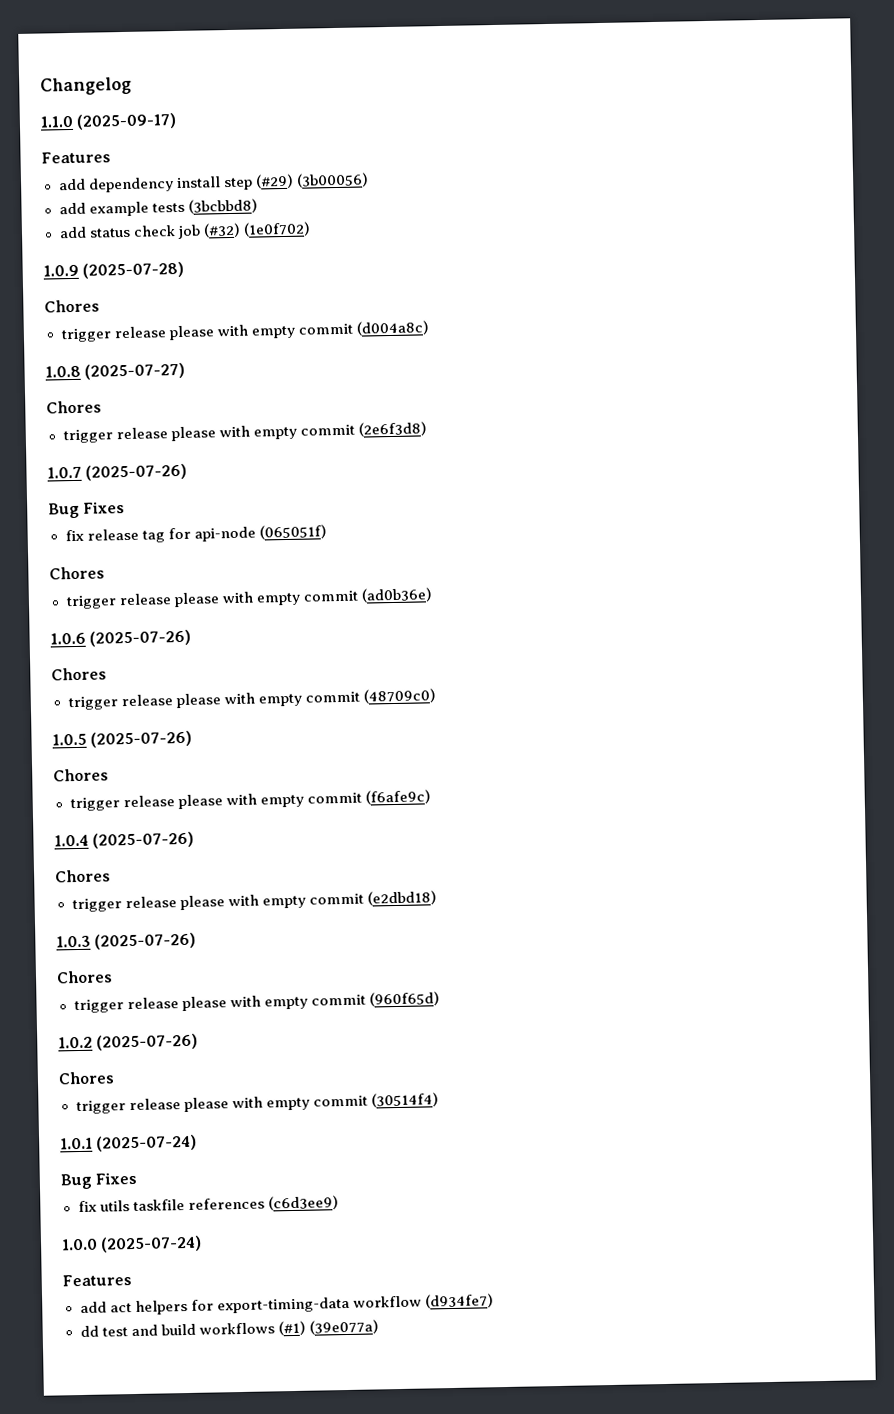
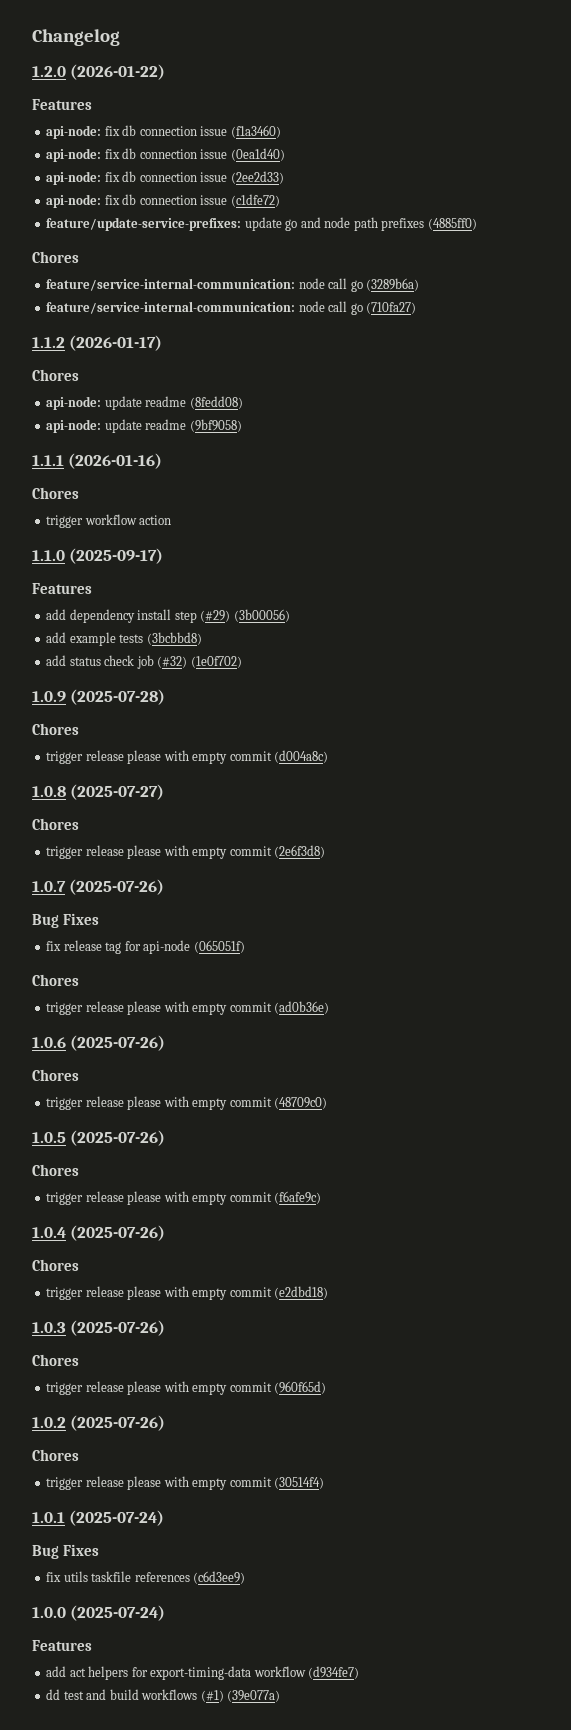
+ 1.2.0 (2026-01-22)
+ Features
+ api-node: fix db connection issue (f1a3460)
+ api-node: fix db connection issue (0ea1d40)
+ api-node: fix db connection issue (2ee2d33)
+ api-node: fix db connection issue (c1dfe72)
+ feature/update-service-prefixes: update go and node path prefixes (4885ff0)
+ Chores
+ feature/service-internal-communication: node call go (3289b6a)
+ feature/service-internal-communication: node call go (710fa27)
+ 1.1.2 (2026-01-17)
+ Chores
+ api-node: update readme (8fedd08)
+ api-node: update readme (9bf9058)
+ 1.1.1 (2026-01-16)
+ Chores
+ trigger workflow action

